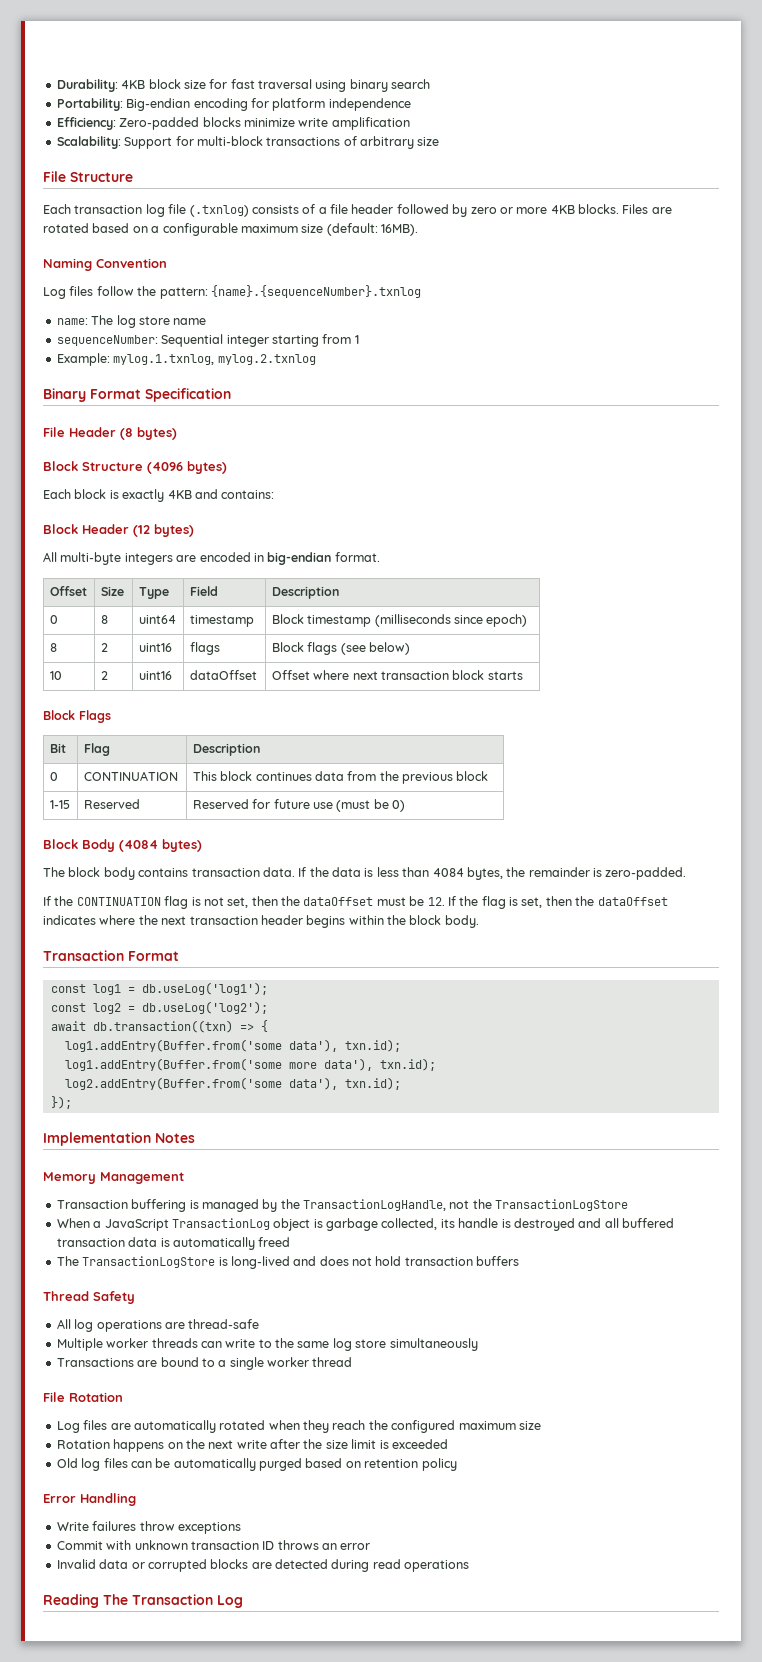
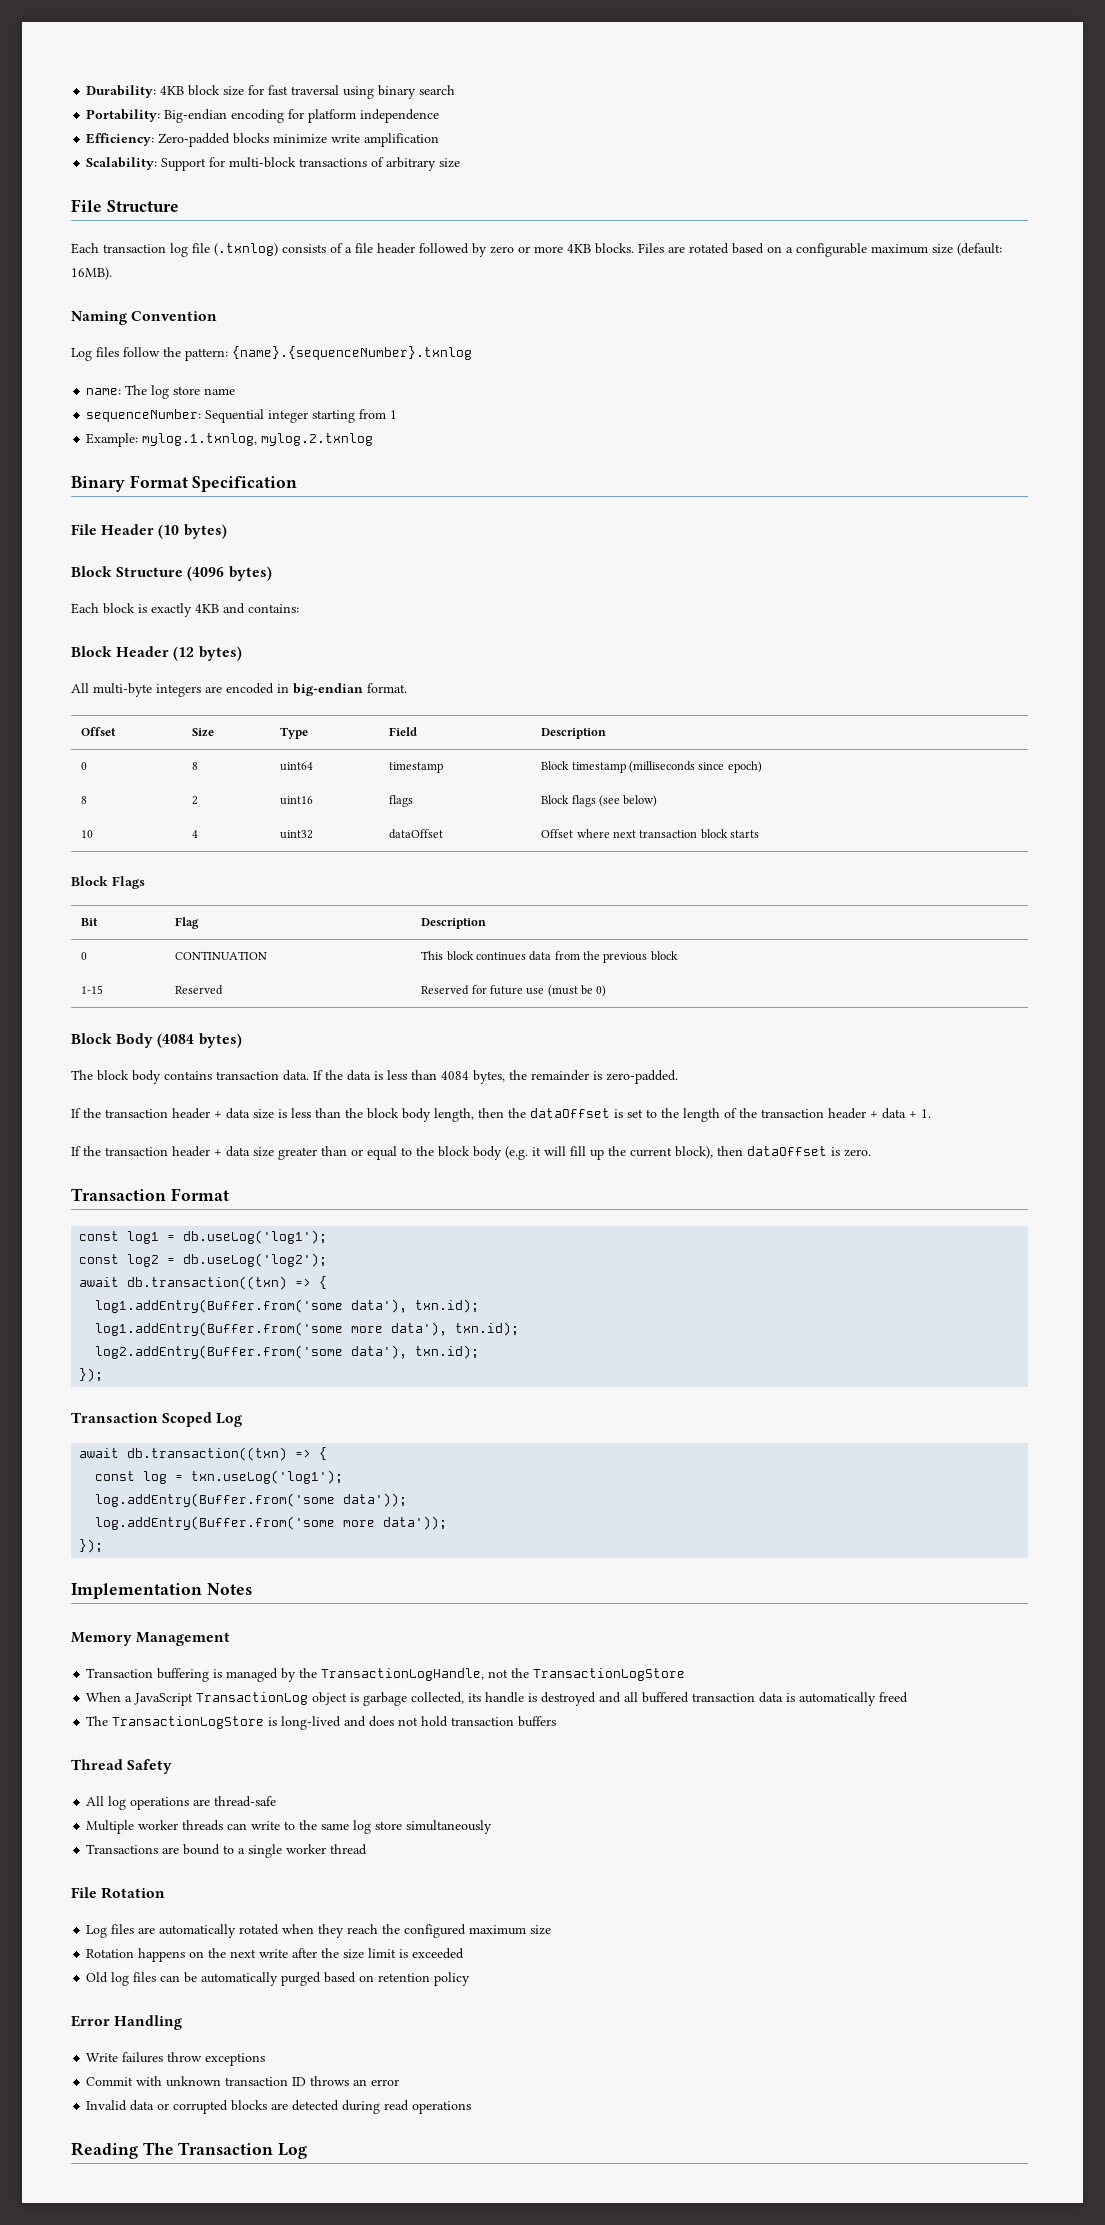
- File Header (8 bytes)
+ File Header (10 bytes)
- 10 | 2 | uint16 | dataOffset | Offset where next transaction block starts
+ 10 | 4 | uint32 | dataOffset | Offset where next transaction block starts
- If the CONTINUATION flag is not set, then the dataOffset must be 12. If the flag is set, then the dataOffset indicates where the next transaction header begins within the block body.
+ If the transaction header + data size is less than the block body length, then the dataOffset is set to the length of the transaction header + data + 1.
+ If the transaction header + data size greater than or equal to the block body (e.g. it will fill up the current block), then dataOffset is zero.
+ Transaction Scoped Log
+ await db.transaction((txn) => {
+ const log = txn.useLog('log1');
+ log.addEntry(Buffer.from('some data'));
+ log.addEntry(Buffer.from('some more data'));
+ });

